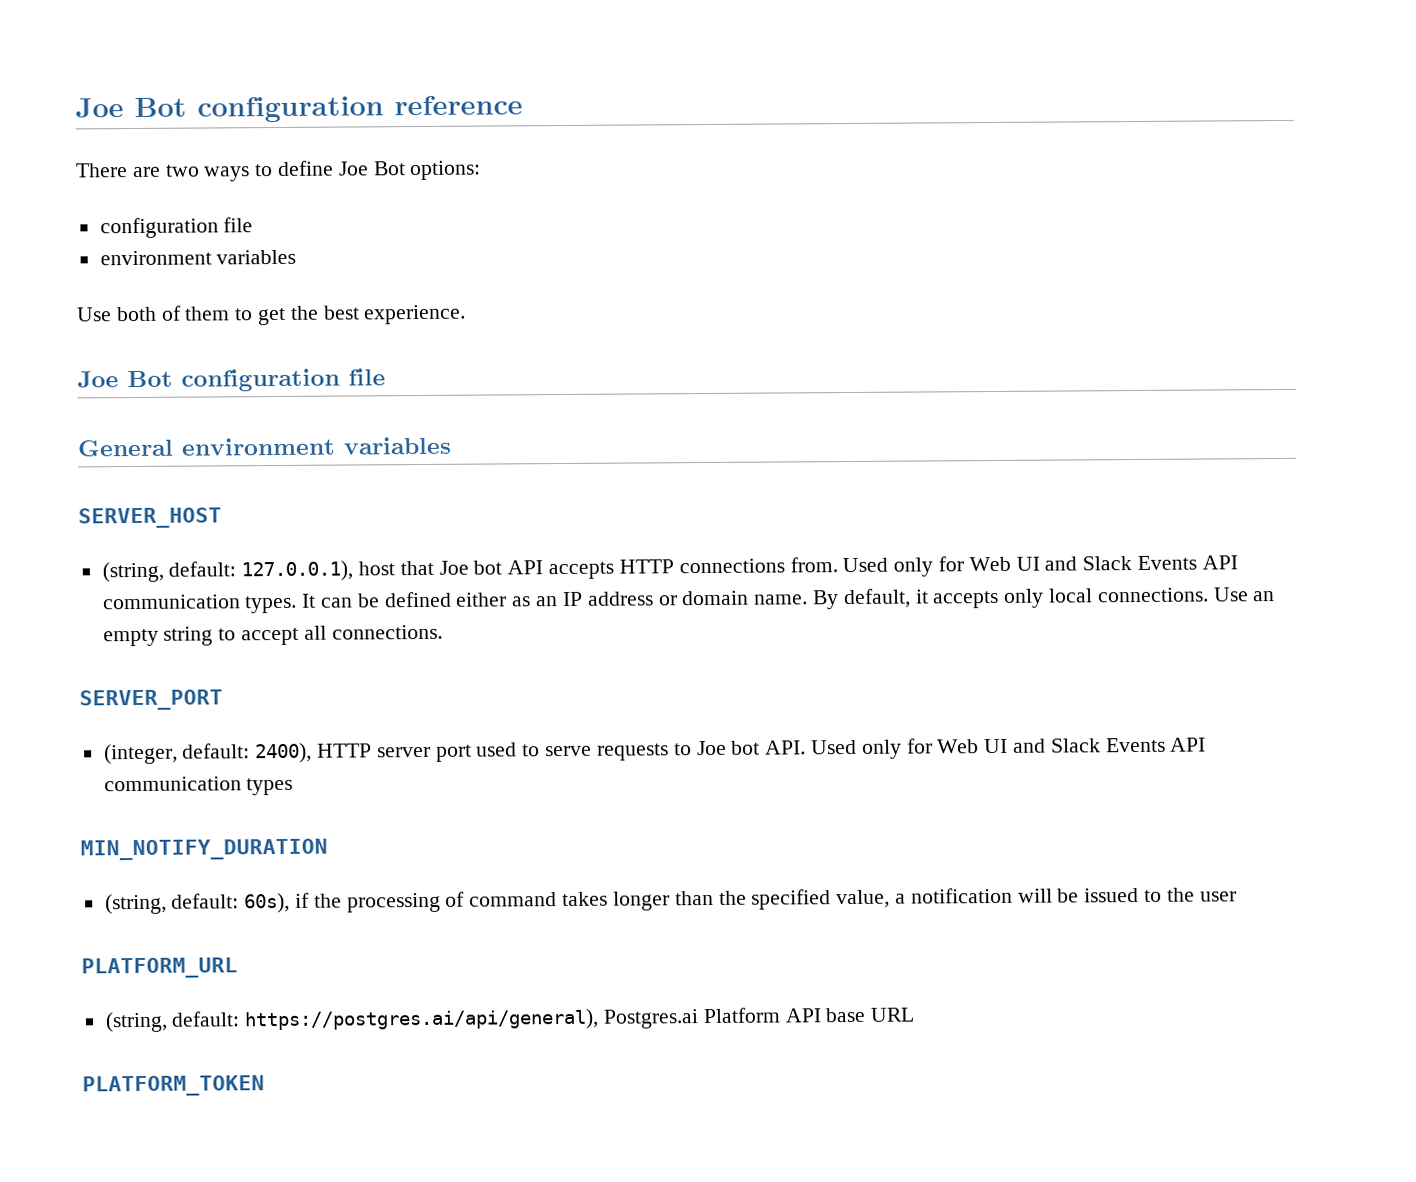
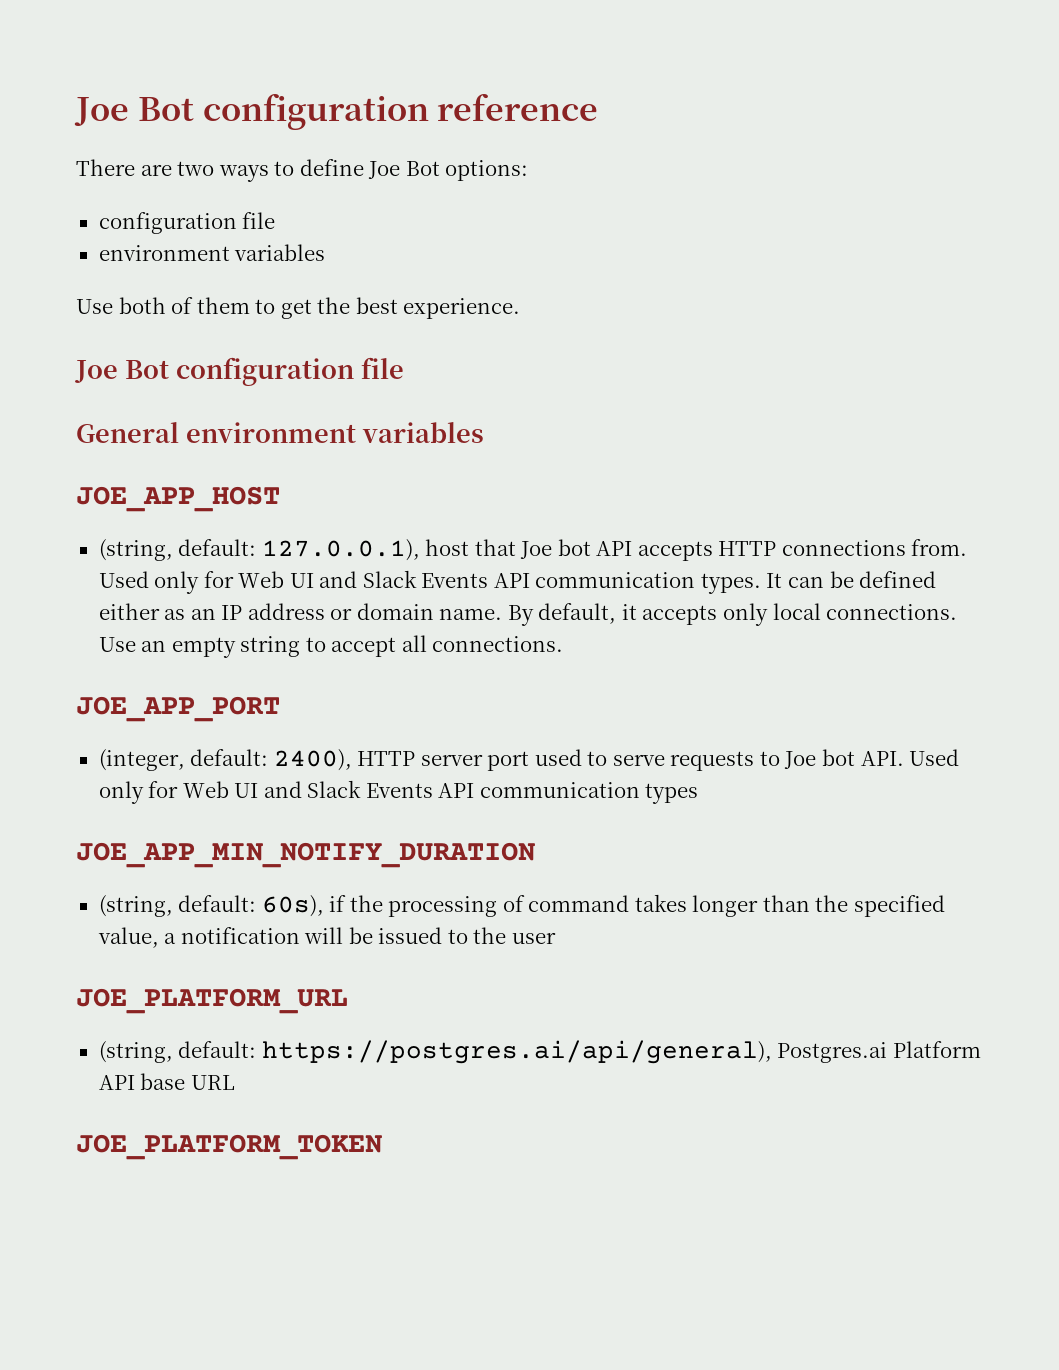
- SERVER_HOST
+ JOE_APP_HOST
- SERVER_PORT
+ JOE_APP_PORT
- MIN_NOTIFY_DURATION
+ JOE_APP_MIN_NOTIFY_DURATION
- PLATFORM_URL
+ JOE_PLATFORM_URL
- PLATFORM_TOKEN
+ JOE_PLATFORM_TOKEN

